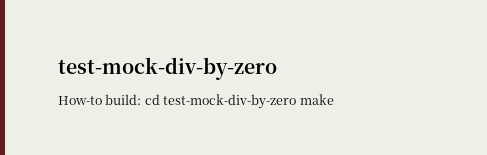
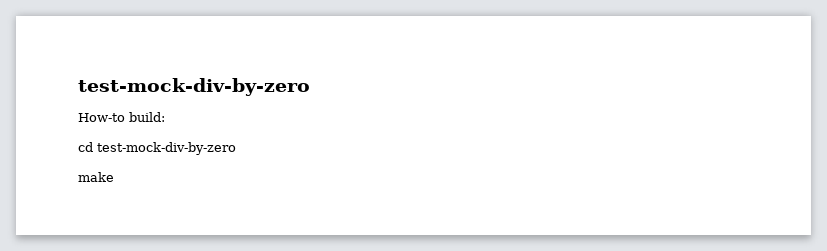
- How-to build: cd test-mock-div-by-zero make
+ How-to build:
+ cd test-mock-div-by-zero
+ make

